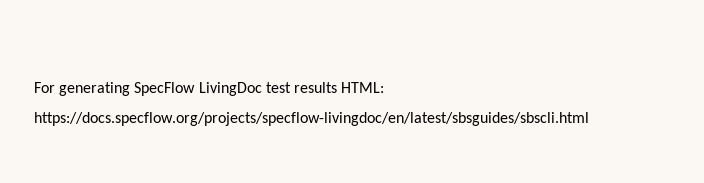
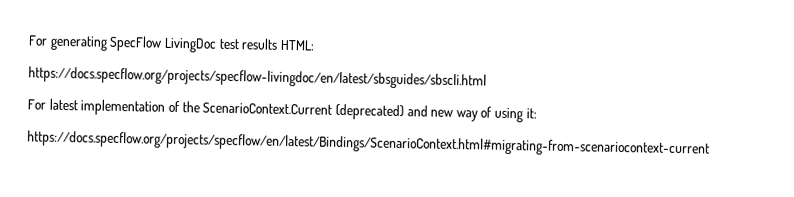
+ For latest implementation of the ScenarioContext.Current (deprecated) and new way of using it:
+ https://docs.specflow.org/projects/specflow/en/latest/Bindings/ScenarioContext.html#migrating-from-scenariocontext-current

